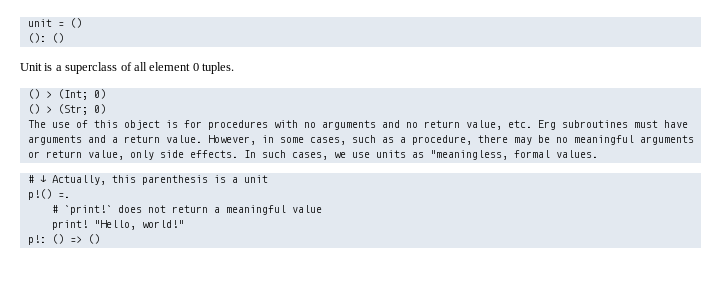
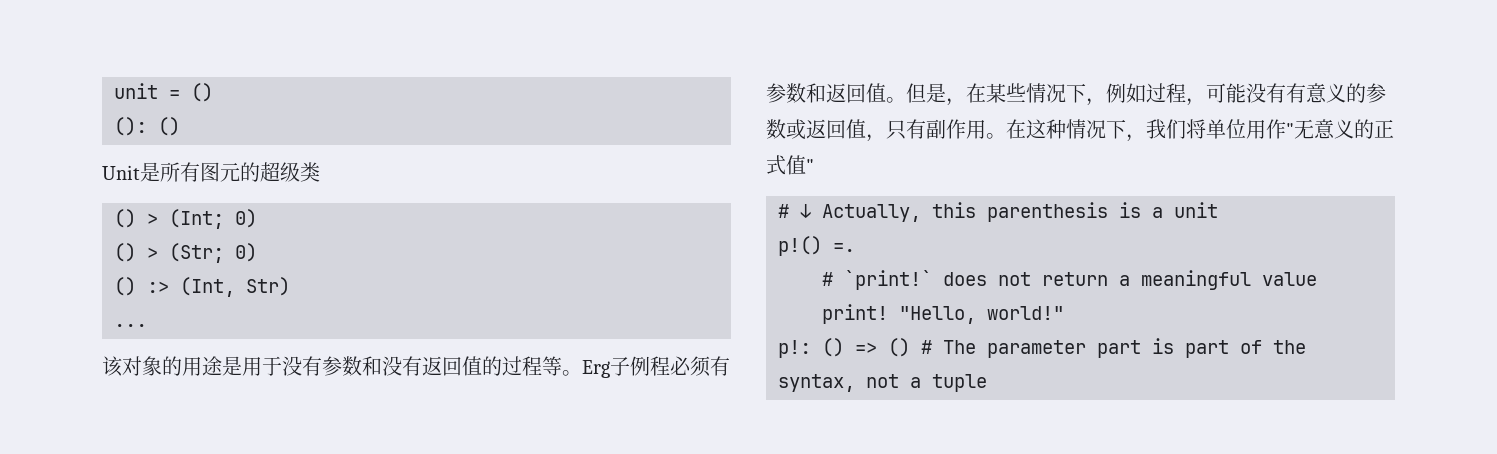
- Unit is a superclass of all element 0 tuples.
+ Unit是所有图元的超级类
- The use of this object is for procedures with no arguments and no return value, etc. Erg subroutines must have arguments and a return value. However, in some cases, such as a procedure, there may be no meaningful arguments or return value, only side effects. In such cases, we use units as "meaningless, formal values.
+ () :> (Int, Str)
+ ...
+ 该对象的用途是用于没有参数和没有返回值的过程等。Erg子例程必须有参数和返回值。但是，在某些情况下，例如过程，可能没有有意义的参数或返回值，只有副作用。在这种情况下，我们将单位用作"无意义的正式值"
- p!: () => ()
+ p!: () => () # The parameter part is part of the syntax, not a tuple

